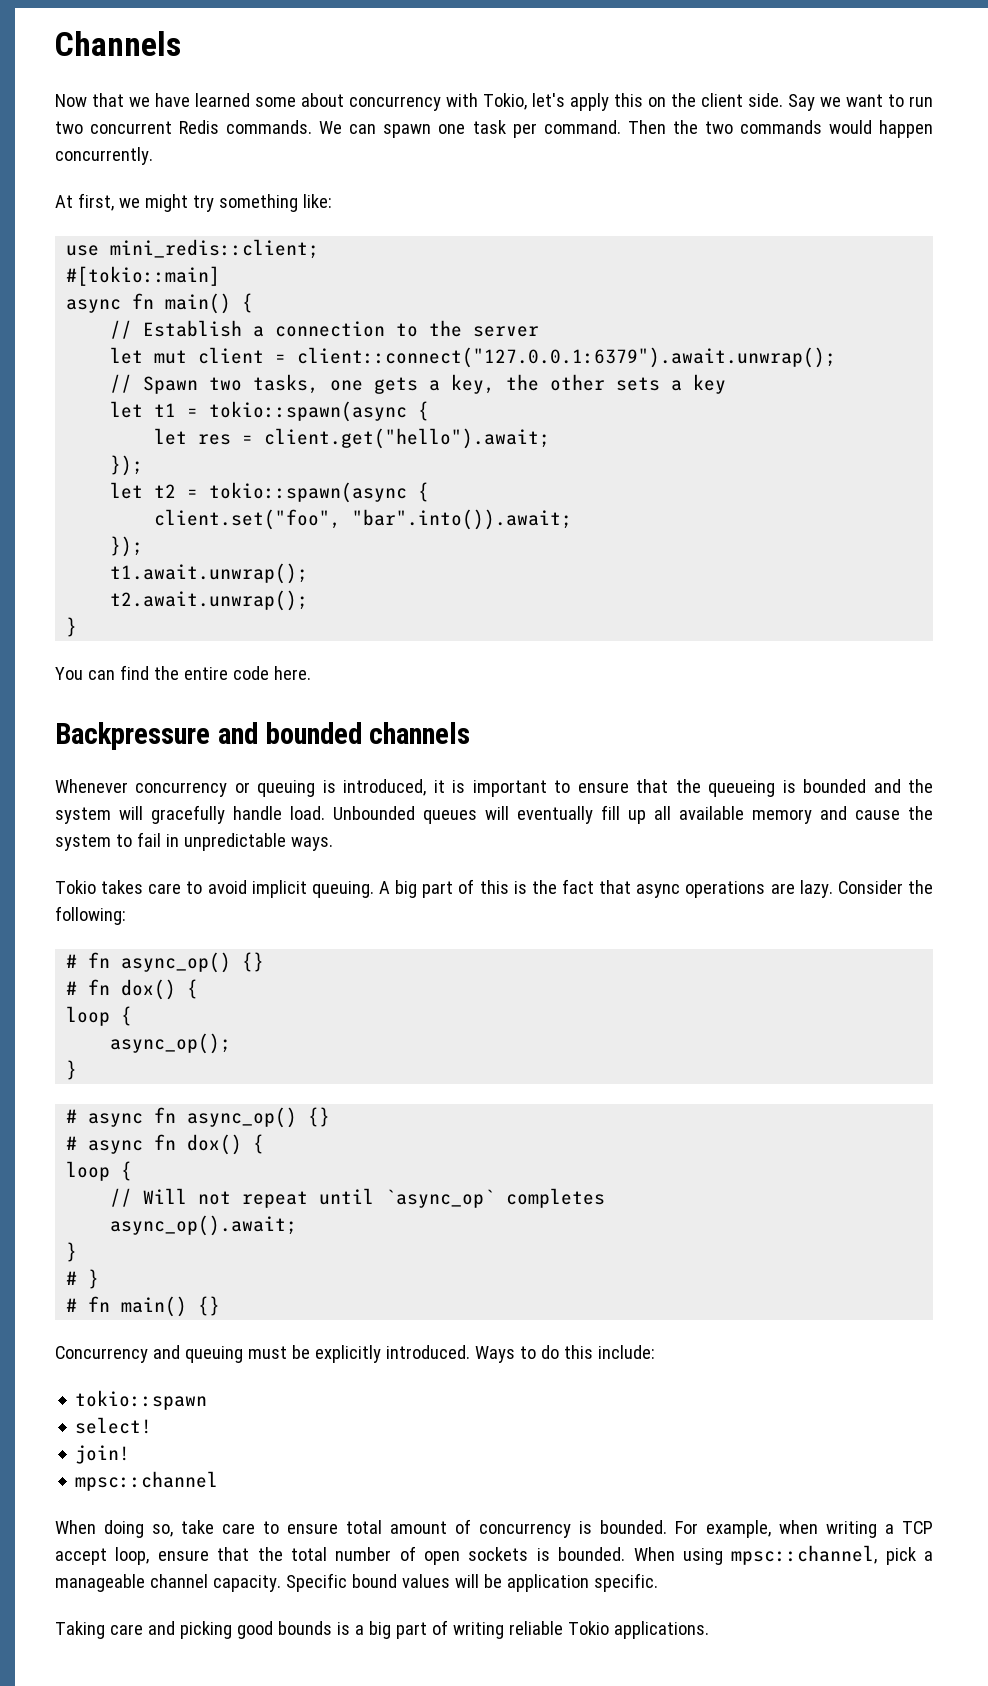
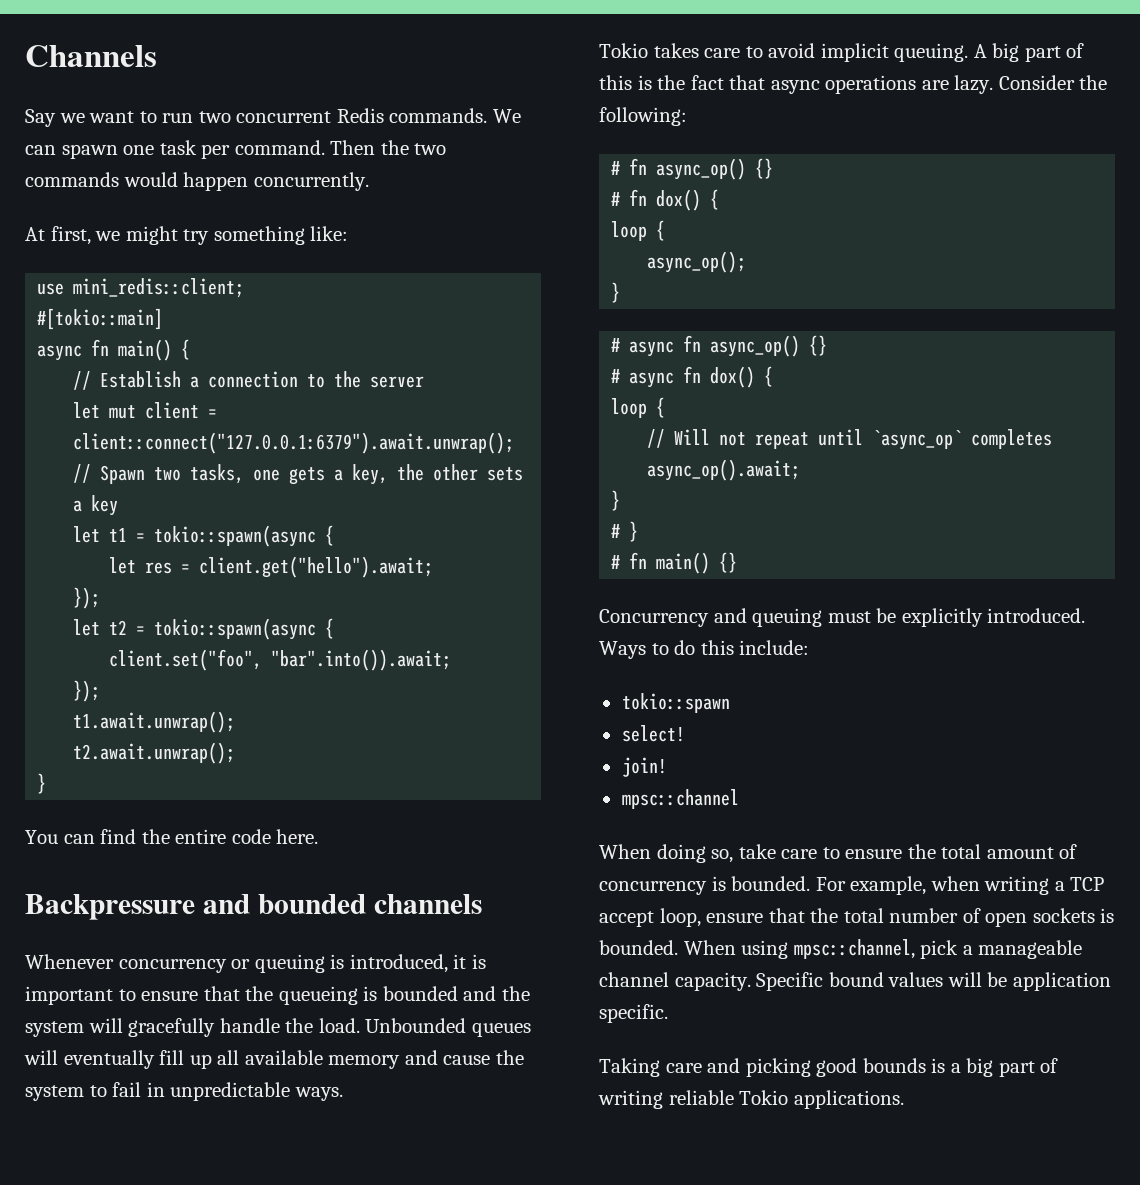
- Now that we have learned some about concurrency with Tokio, let's apply this on the client side.
- Whenever concurrency or queuing is introduced, it is important to ensure that the queueing is bounded and the system will gracefully handle load.
+ Whenever concurrency or queuing is introduced, it is important to ensure that the queueing is bounded and the system will gracefully handle the load.
- When doing so, take care to ensure total amount of concurrency is bounded.
+ When doing so, take care to ensure the total amount of concurrency is bounded.

